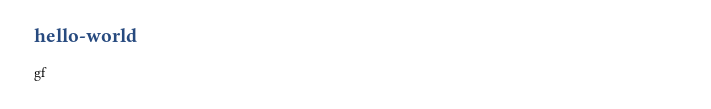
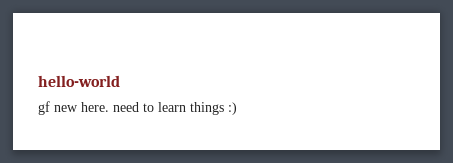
- gf
+ gf new here. need to learn things :)

